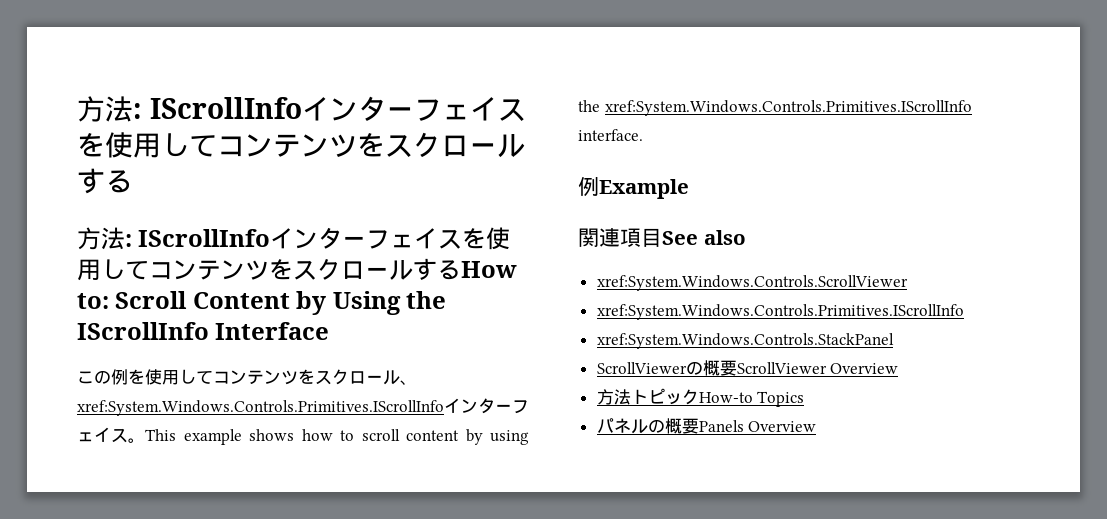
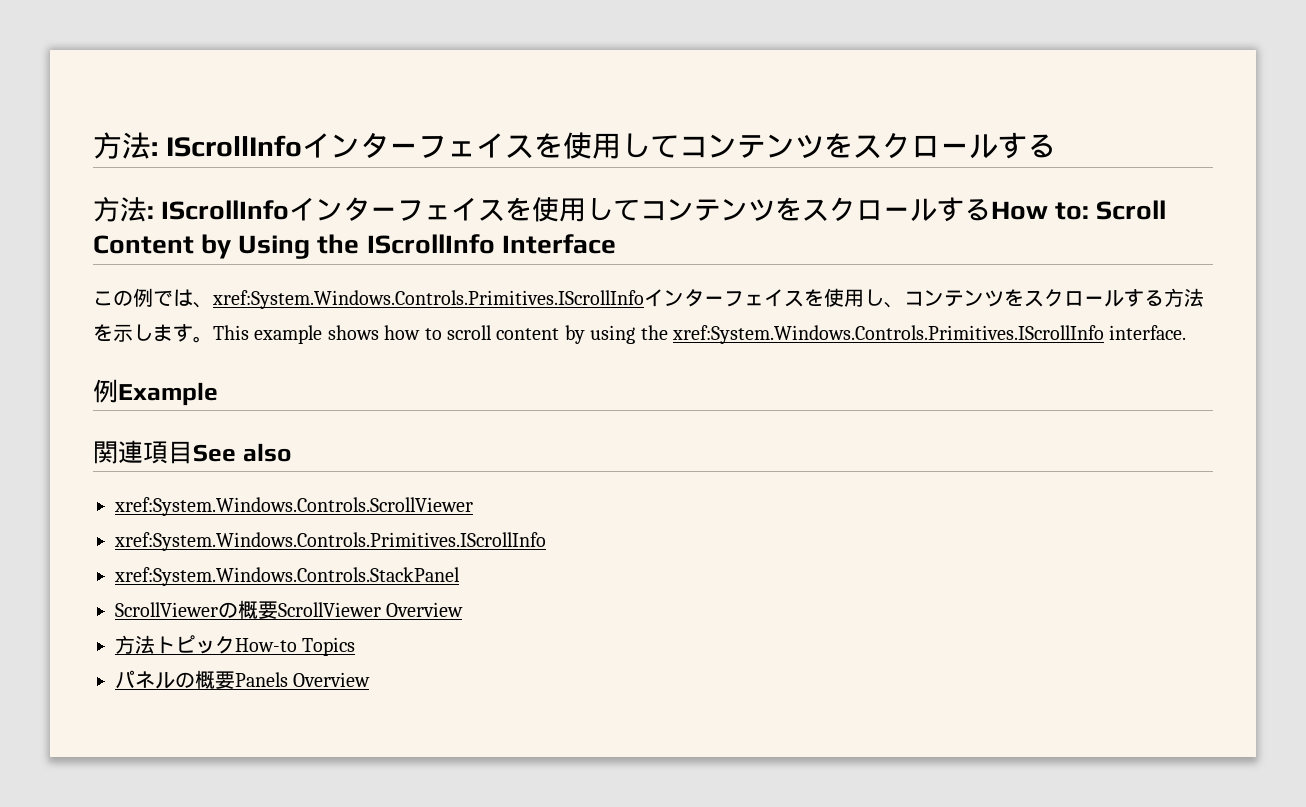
- この例を使用してコンテンツをスクロール、xref:System.Windows.Controls.Primitives.IScrollInfoインターフェイス。
+ この例では、xref:System.Windows.Controls.Primitives.IScrollInfoインターフェイスを使用し、コンテンツをスクロールする方法を示します。

